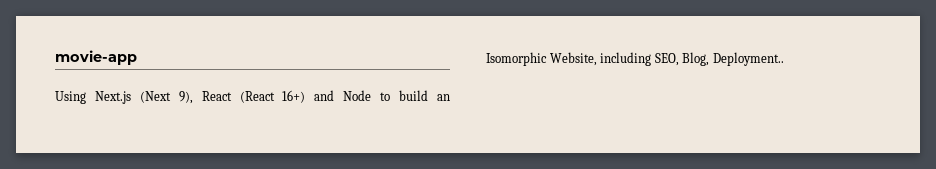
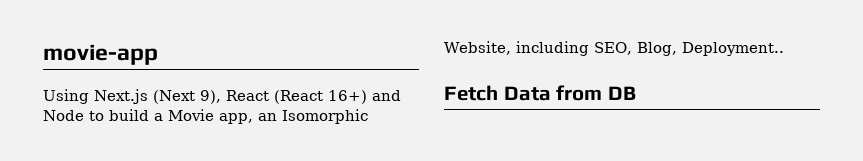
- Using Next.js (Next 9), React (React 16+) and Node to build an Isomorphic Website, including SEO, Blog, Deployment..
+ Using Next.js (Next 9), React (React 16+) and Node to build a Movie app, an Isomorphic Website, including SEO, Blog, Deployment..
+ Fetch Data from DB

